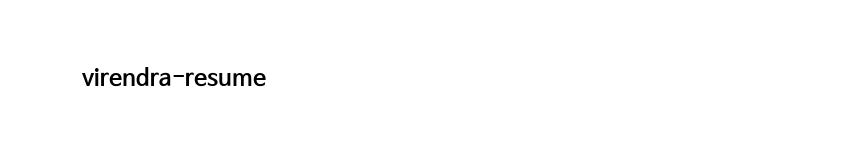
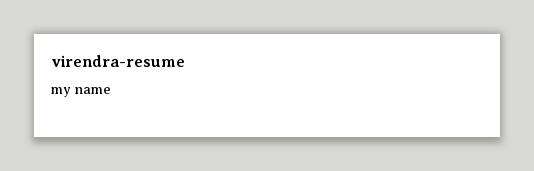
+ my name

